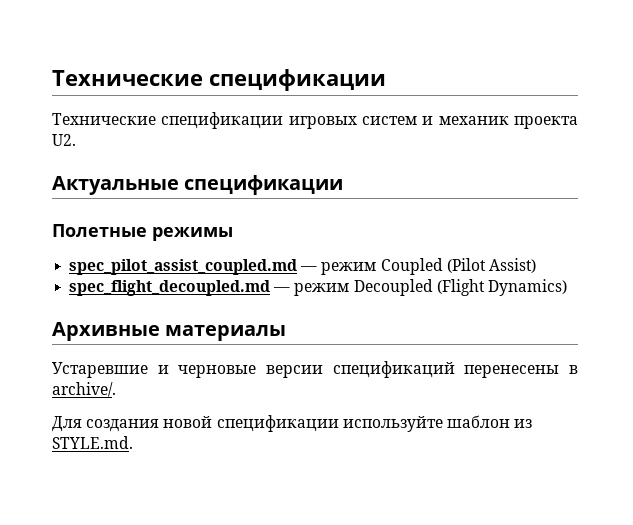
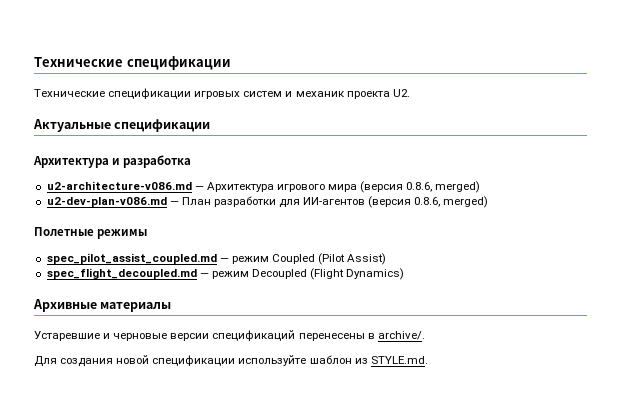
+ Архитектура и разработка
+ u2-architecture-v086.md — Архитектура игрового мира (версия 0.8.6, merged)
+ u2-dev-plan-v086.md — План разработки для ИИ-агентов (версия 0.8.6, merged)

